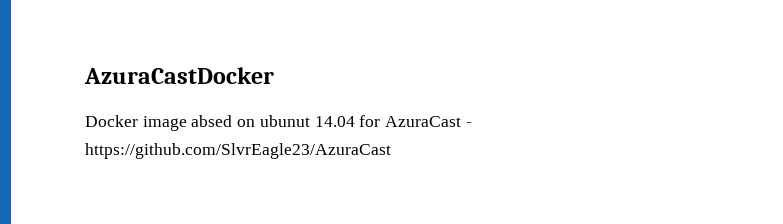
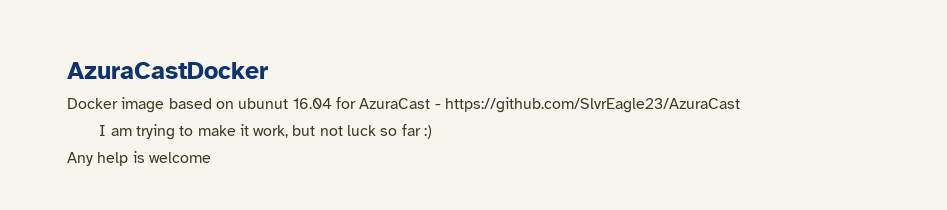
- Docker image absed on ubunut 14.04 for AzuraCast - https://github.com/SlvrEagle23/AzuraCast
+ Docker image based on ubunut 16.04 for AzuraCast - https://github.com/SlvrEagle23/AzuraCast
+ I am trying to make it work, but not luck so far :)
+ Any help is welcome

